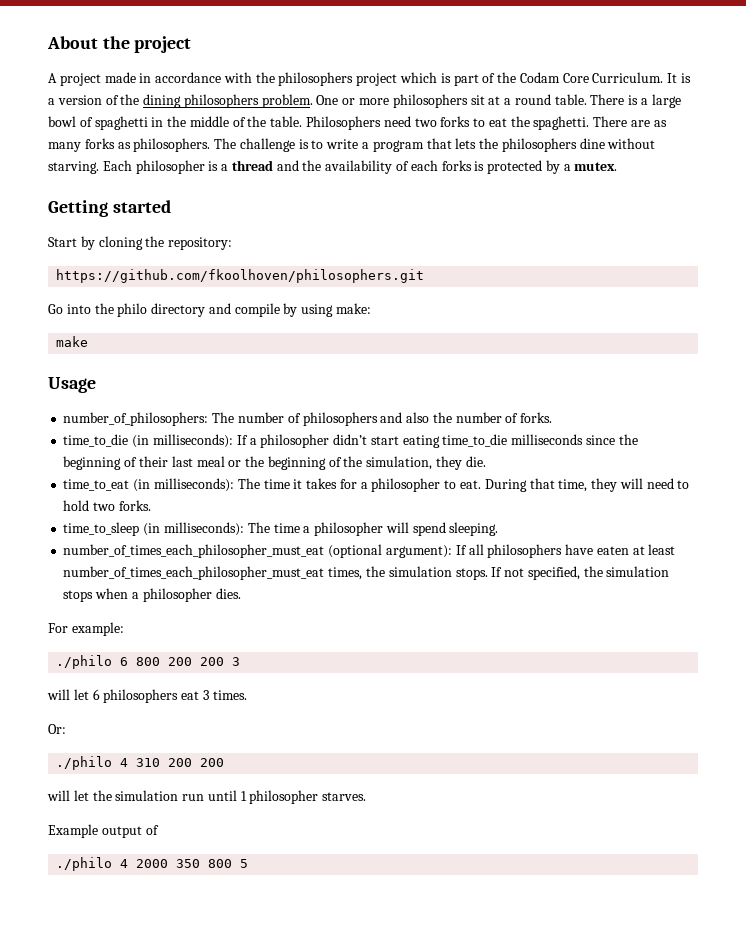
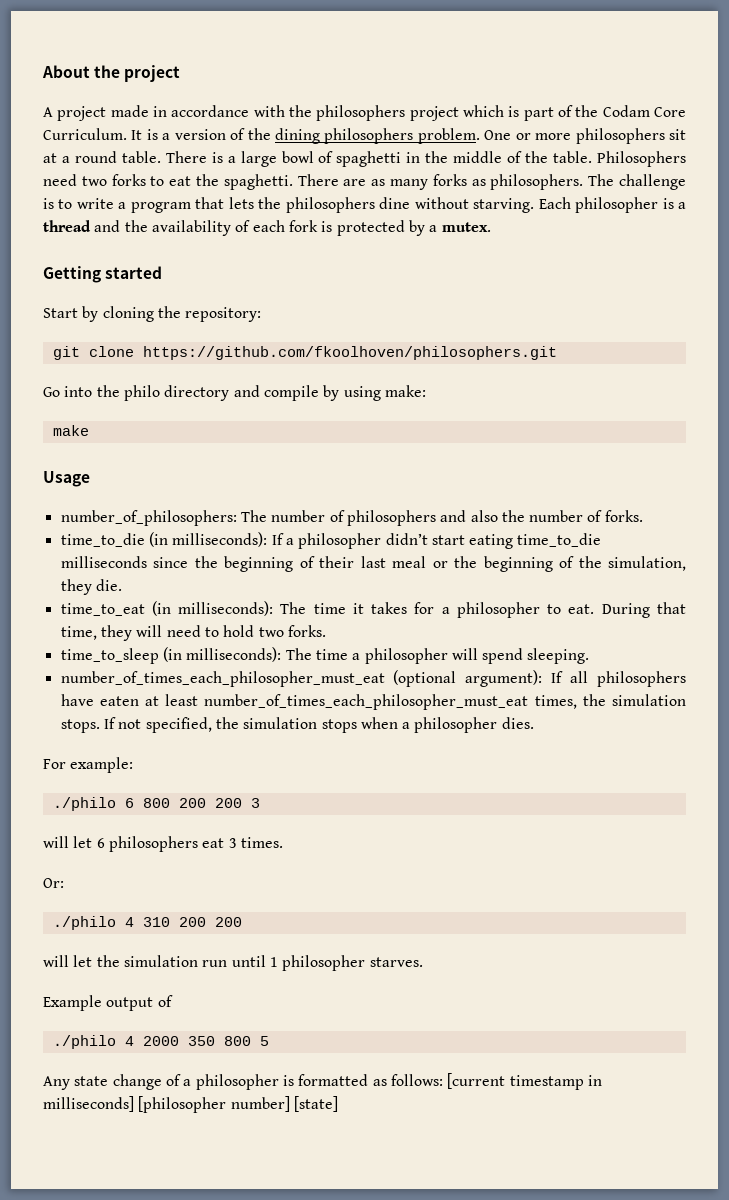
- Each philosopher is a thread and the availability of each forks is protected by a mutex.
+ Each philosopher is a thread and the availability of each fork is protected by a mutex.
- https://github.com/fkoolhoven/philosophers.git
+ git clone https://github.com/fkoolhoven/philosophers.git
+ Any state change of a philosopher is formatted as follows: [current timestamp in milliseconds] [philosopher number] [state]

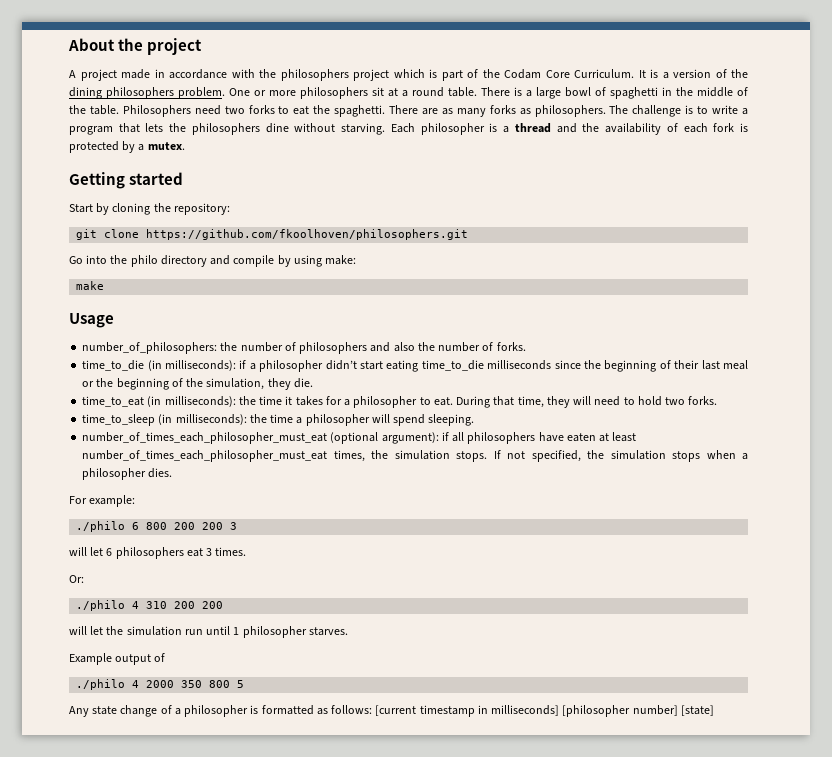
- number_of_philosophers: The number of philosophers and also the number of forks.
+ number_of_philosophers: the number of philosophers and also the number of forks.
- time_to_die (in milliseconds): If a philosopher didn’t start eating time_to_die milliseconds since the beginning of their last meal or the beginning of the simulation, they die.
+ time_to_die (in milliseconds): if a philosopher didn’t start eating time_to_die milliseconds since the beginning of their last meal or the beginning of the simulation, they die.
- time_to_eat (in milliseconds): The time it takes for a philosopher to eat.
+ time_to_eat (in milliseconds): the time it takes for a philosopher to eat.
- time_to_sleep (in milliseconds): The time a philosopher will spend sleeping.
+ time_to_sleep (in milliseconds): the time a philosopher will spend sleeping.
- number_of_times_each_philosopher_must_eat (optional argument): If all philosophers have eaten at least number_of_times_each_philosopher_must_eat times, the simulation stops.
+ number_of_times_each_philosopher_must_eat (optional argument): if all philosophers have eaten at least number_of_times_each_philosopher_must_eat times, the simulation stops.

